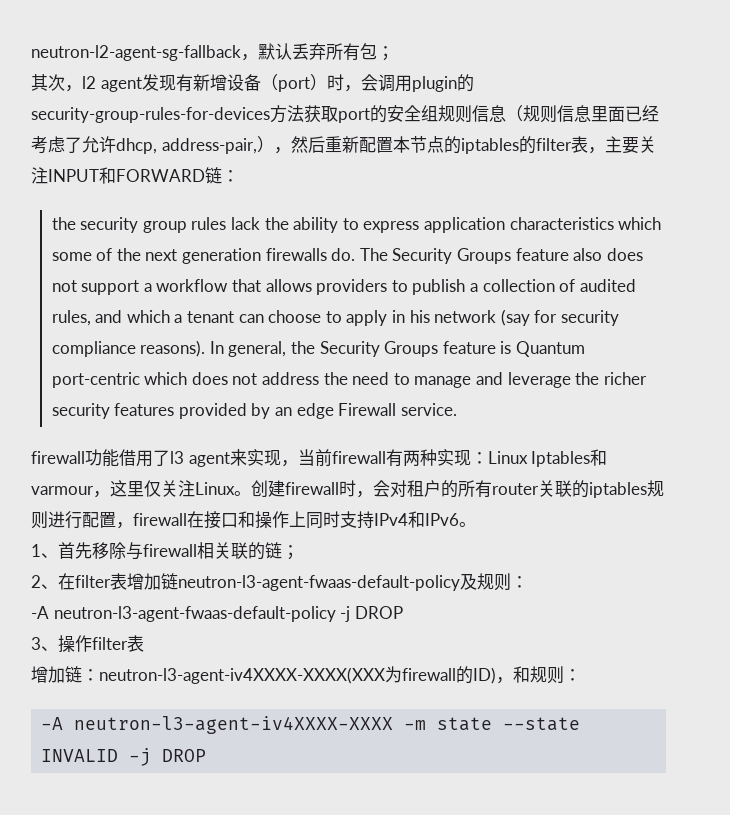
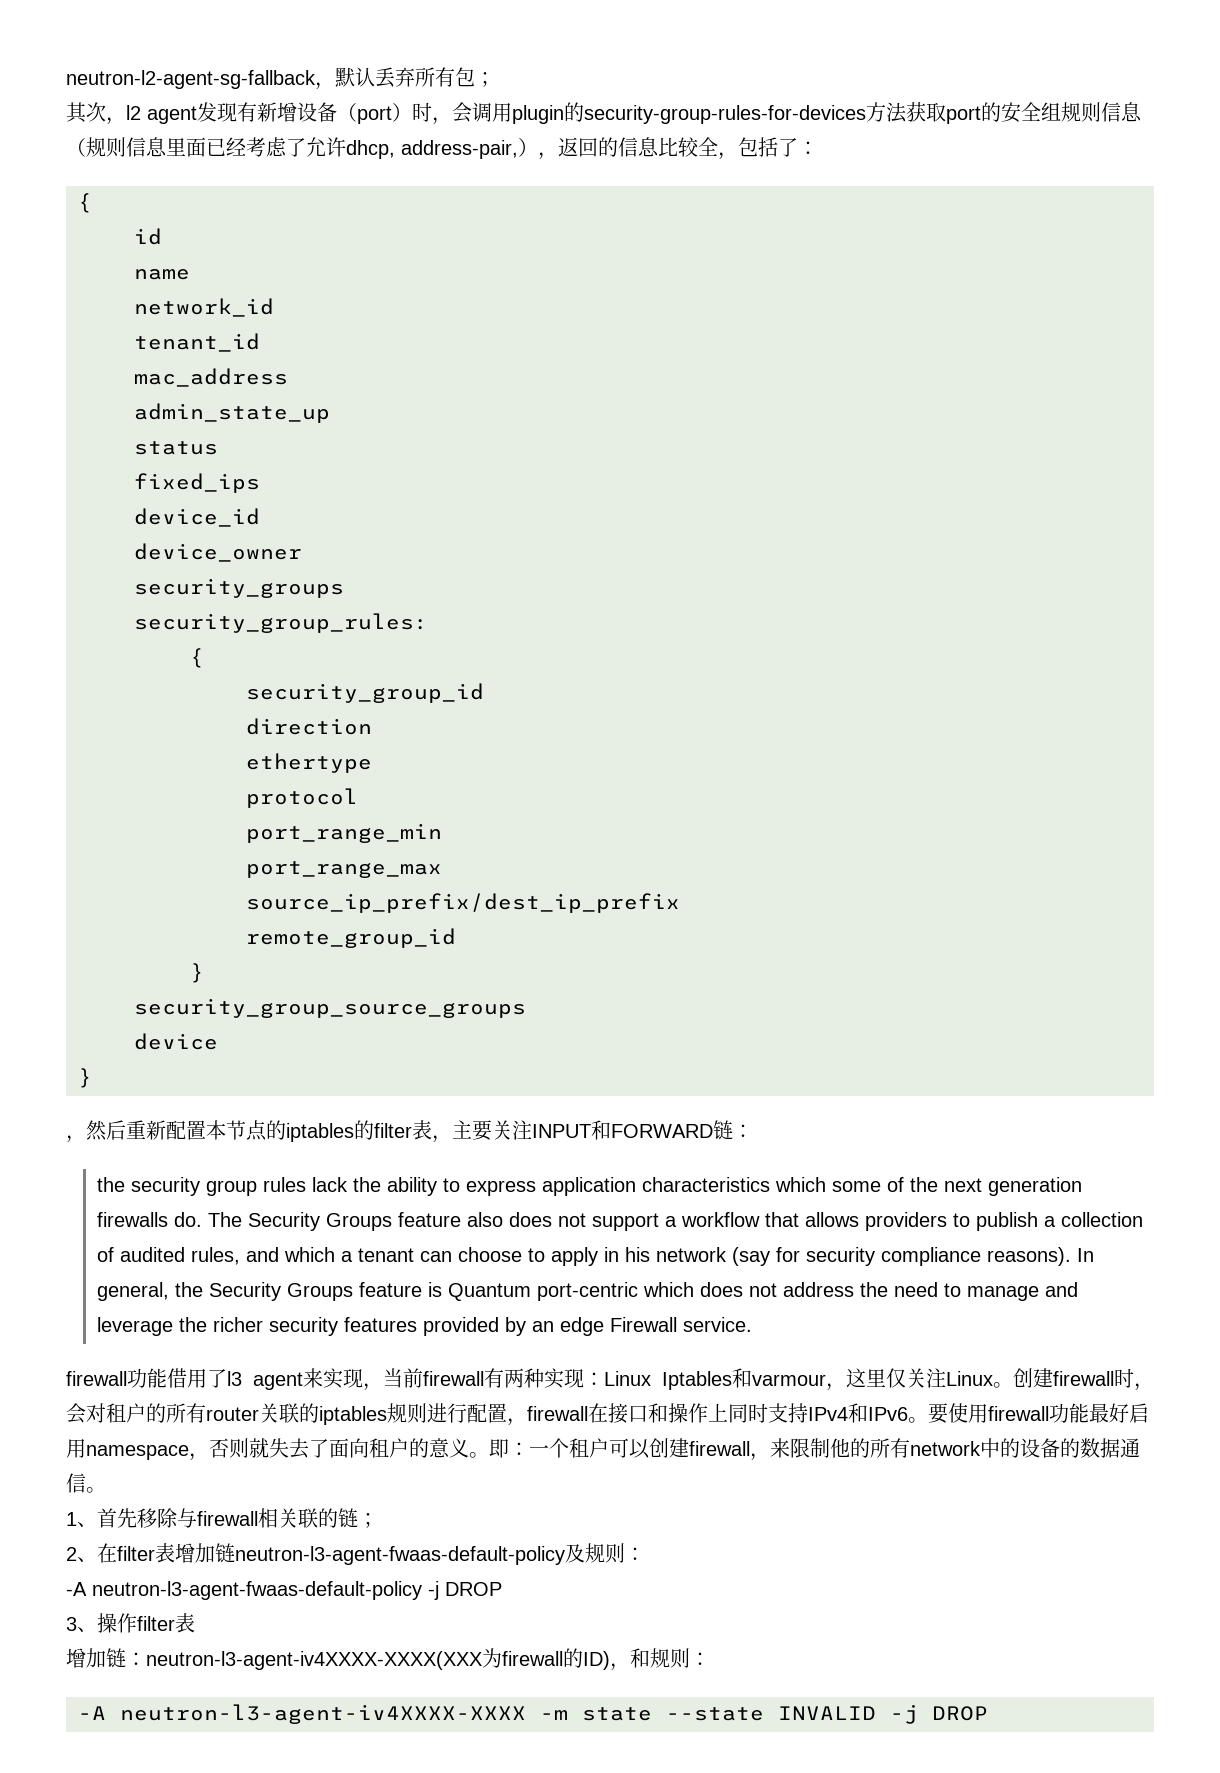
- 其次，l2 agent发现有新增设备（port）时，会调用plugin的security-group-rules-for-devices方法获取port的安全组规则信息（规则信息里面已经考虑了允许dhcp, address-pair,），然后重新配置本节点的iptables的filter表，主要关注INPUT和FORWARD链：
+ 其次，l2 agent发现有新增设备（port）时，会调用plugin的security-group-rules-for-devices方法获取port的安全组规则信息（规则信息里面已经考虑了允许dhcp, address-pair,），返回的信息比较全，包括了：
+ {
+ id
+ name
+ network_id
+ tenant_id
+ mac_address
+ admin_state_up
+ status
+ fixed_ips
+ device_id
+ device_owner
+ security_groups
+ security_group_rules:
+ {
+ security_group_id
+ direction
+ ethertype
+ protocol
+ port_range_min
+ port_range_max
+ source_ip_prefix/dest_ip_prefix
+ remote_group_id
+ }
+ security_group_source_groups
+ device
+ }
+ ，然后重新配置本节点的iptables的filter表，主要关注INPUT和FORWARD链：
+ 要使用firewall功能最好启用namespace，否则就失去了面向租户的意义。即：一个租户可以创建firewall，来限制他的所有network中的设备的数据通信。

